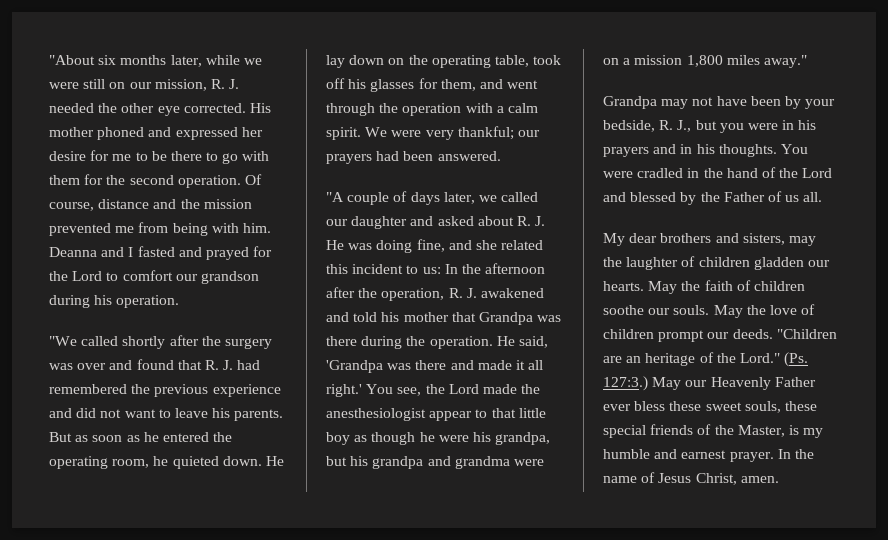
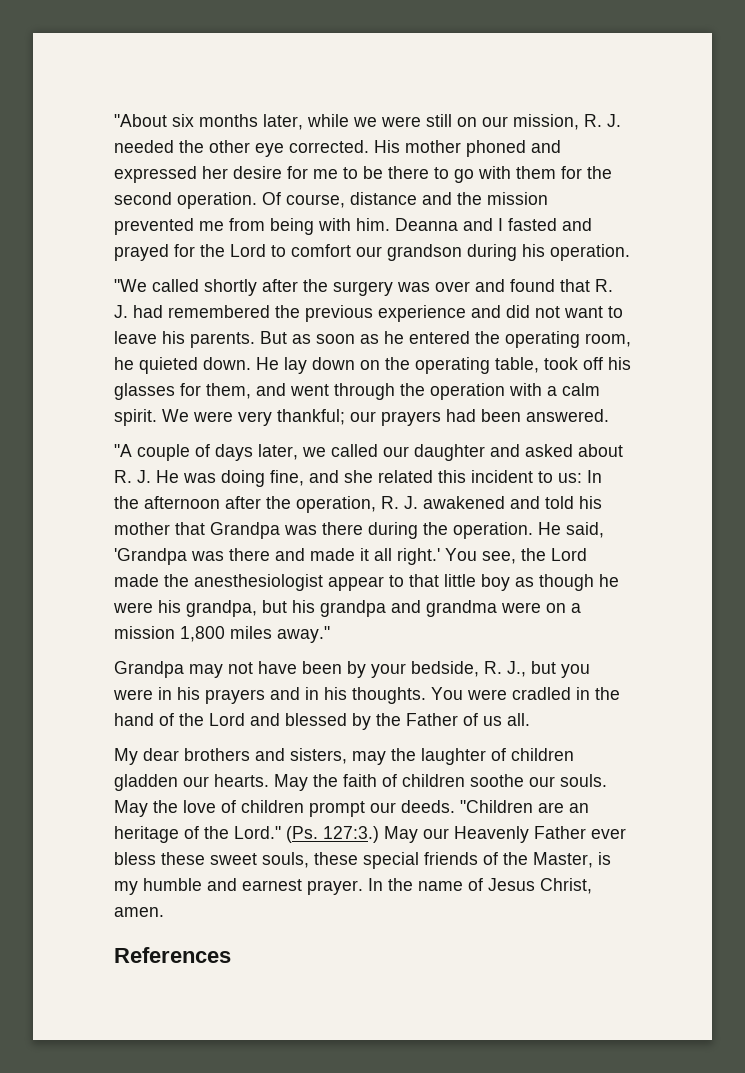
+ References

